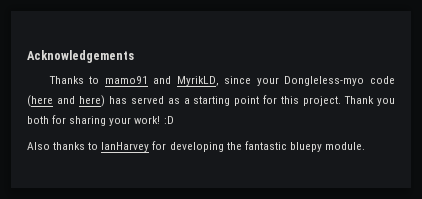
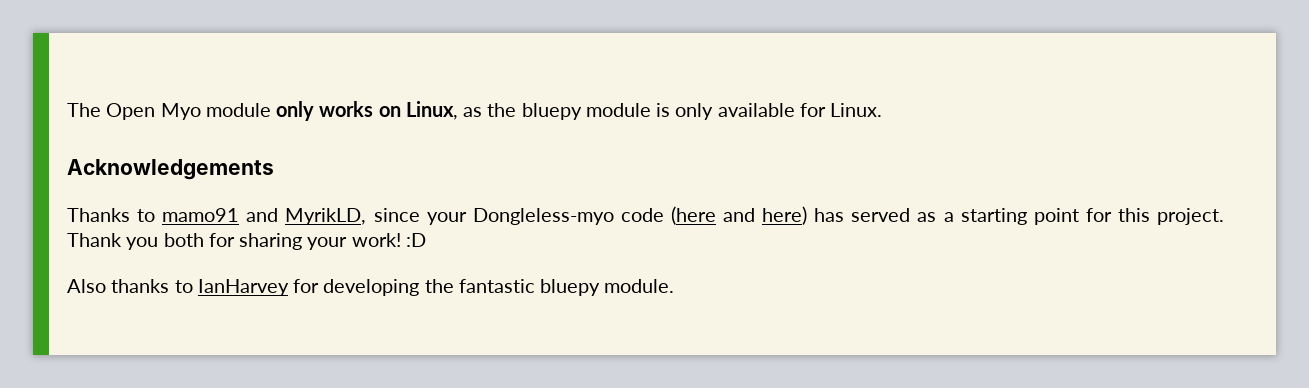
+ The Open Myo module only works on Linux, as the bluepy module is only available for Linux.

